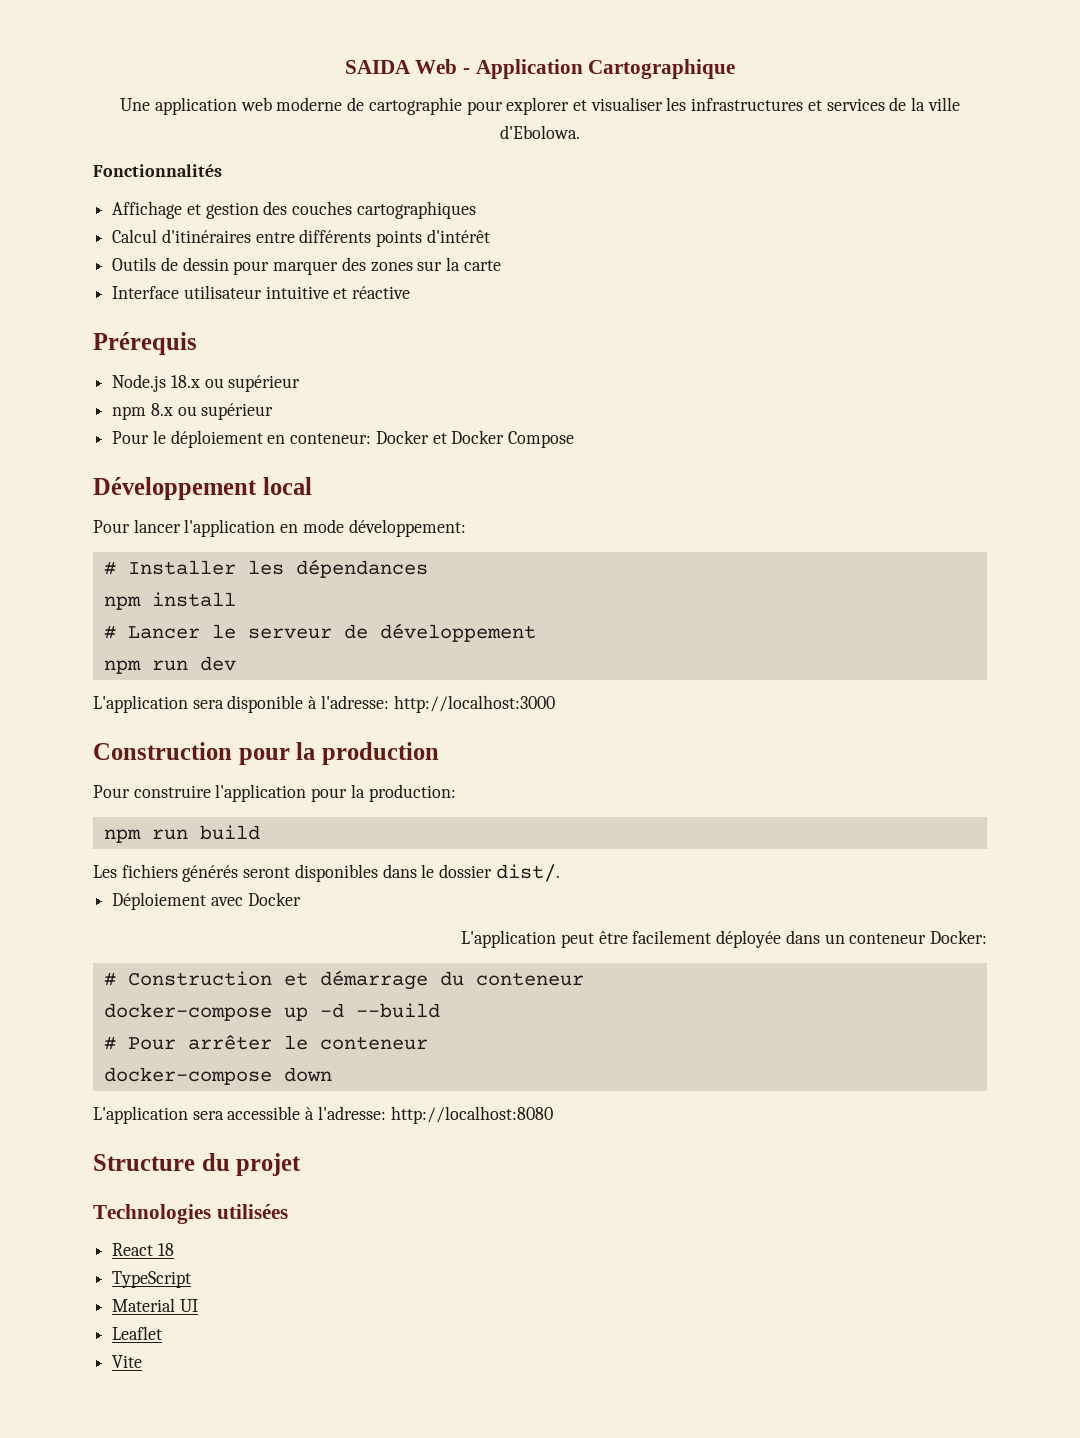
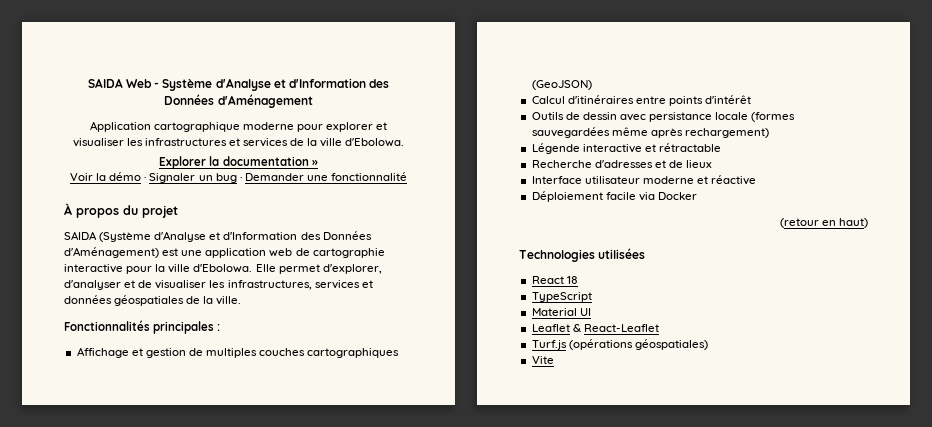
- SAIDA Web - Application Cartographique
- Une application web moderne de cartographie pour explorer et visualiser les infrastructures et services de la ville d'Ebolowa.
+ SAIDA Web - Système d'Analyse et d'Information des Données d'Aménagement
+ Application cartographique moderne pour explorer et visualiser les infrastructures et services de la ville d'Ebolowa.
+ Explorer la documentation »
+ Voir la démo · Signaler un bug · Demander une fonctionnalité
+ À propos du projet
+ SAIDA (Système d'Analyse et d'Information des Données d'Aménagement) est une application web de cartographie interactive pour la ville d'Ebolowa. Elle permet d'explorer, d'analyser et de visualiser les infrastructures, services et données géospatiales de la ville.
- Fonctionnalités
+ Fonctionnalités principales :
- Affichage et gestion des couches cartographiques
+ Affichage et gestion de multiples couches cartographiques (GeoJSON)
- Calcul d'itinéraires entre différents points d'intérêt
+ Calcul d'itinéraires entre points d'intérêt
- Outils de dessin pour marquer des zones sur la carte
+ Outils de dessin avec persistance locale (formes sauvegardées même après rechargement)
+ Légende interactive et rétractable
+ Recherche d'adresses et de lieux
- Interface utilisateur intuitive et réactive
+ Interface utilisateur moderne et réactive
- Prérequis
- Node.js 18.x ou supérieur
- npm 8.x ou supérieur
- Pour le déploiement en conteneur: Docker et Docker Compose
- Développement local
- Pour lancer l'application en mode développement:
- # Installer les dépendances
- npm install
- # Lancer le serveur de développement
- npm run dev
- L'application sera disponible à l'adresse: http://localhost:3000
- Construction pour la production
- Pour construire l'application pour la production:
- npm run build
- Les fichiers générés seront disponibles dans le dossier dist/.
- Déploiement avec Docker
+ Déploiement facile via Docker
- L'application peut être facilement déployée dans un conteneur Docker:
- # Construction et démarrage du conteneur
- docker-compose up -d --build
- # Pour arrêter le conteneur
- docker-compose down
- L'application sera accessible à l'adresse: http://localhost:8080
- Structure du projet
+ (retour en haut)
- Leaflet
+ Leaflet & React-Leaflet
+ Turf.js (opérations géospatiales)

